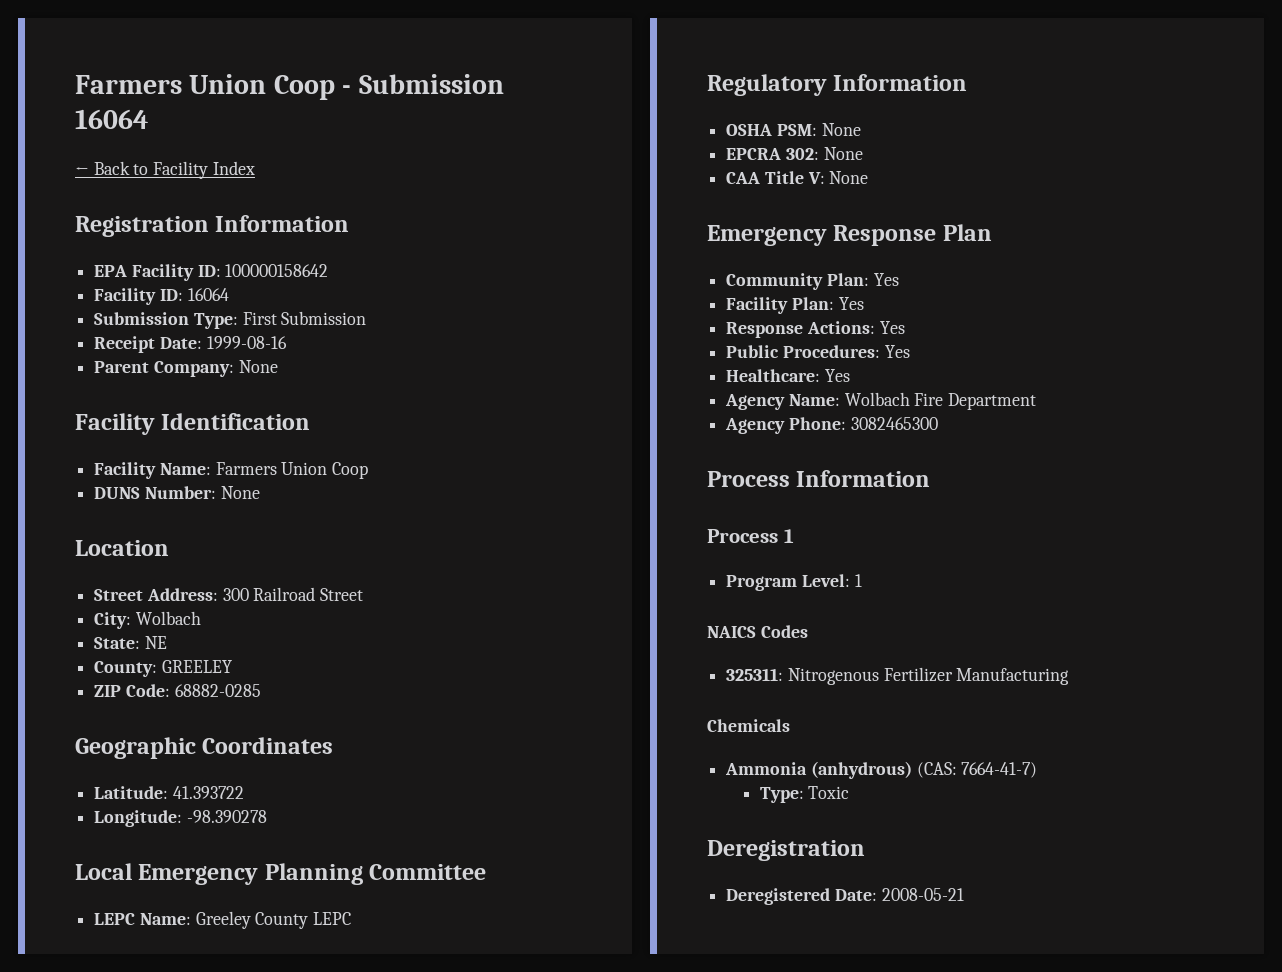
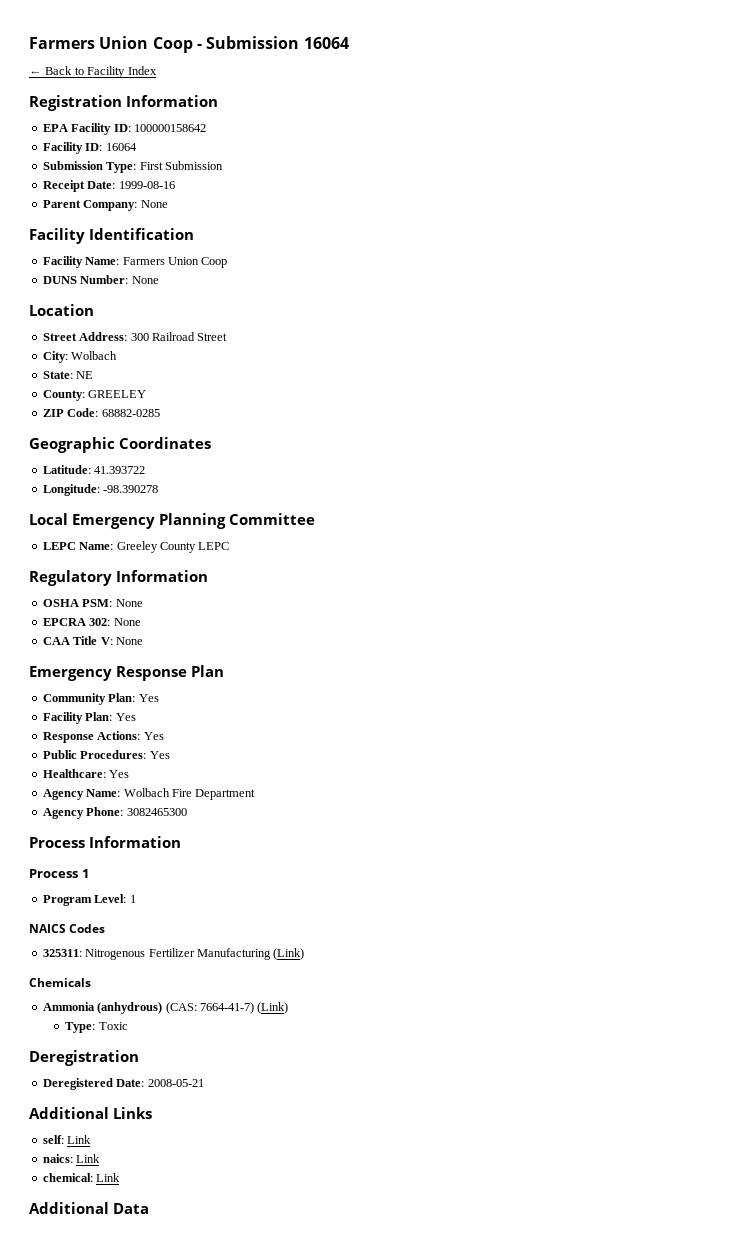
- 325311: Nitrogenous Fertilizer Manufacturing
+ 325311: Nitrogenous Fertilizer Manufacturing (Link)
- Ammonia (anhydrous) (CAS: 7664-41-7)
+ Ammonia (anhydrous) (CAS: 7664-41-7) (Link)
+ Additional Links
+ self: Link
+ naics: Link
+ chemical: Link
+ Additional Data

